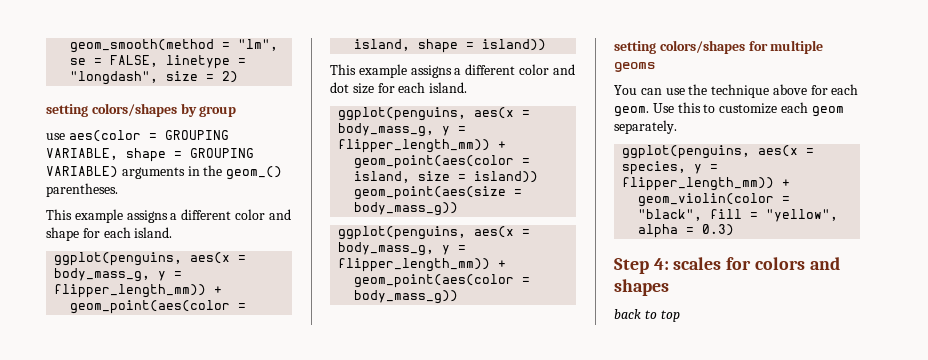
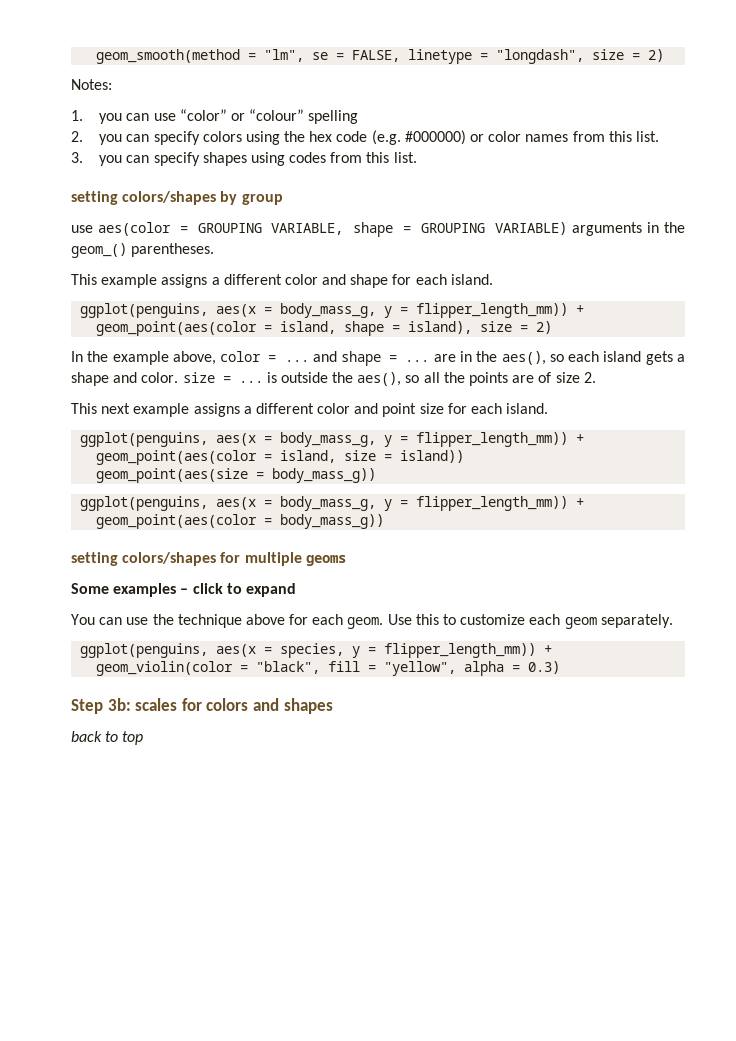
+ Notes:
+ 1. you can use “color” or “colour” spelling
+ 2. you can specify colors using the hex code (e.g. #000000) or color names from this list.
+ 3. you can specify shapes using codes from this list.
- geom_point(aes(color = island, shape = island))
- This example assigns a different color and dot size for each island.
+ geom_point(aes(color = island, shape = island), size = 2)
+ In the example above, color = ... and shape = ... are in the aes(), so each island gets a shape and color. size = ... is outside the aes(), so all the points are of size 2.
+ This next example assigns a different color and point size for each island.
+ Some examples – click to expand
- Step 4: scales for colors and shapes
+ Step 3b: scales for colors and shapes

